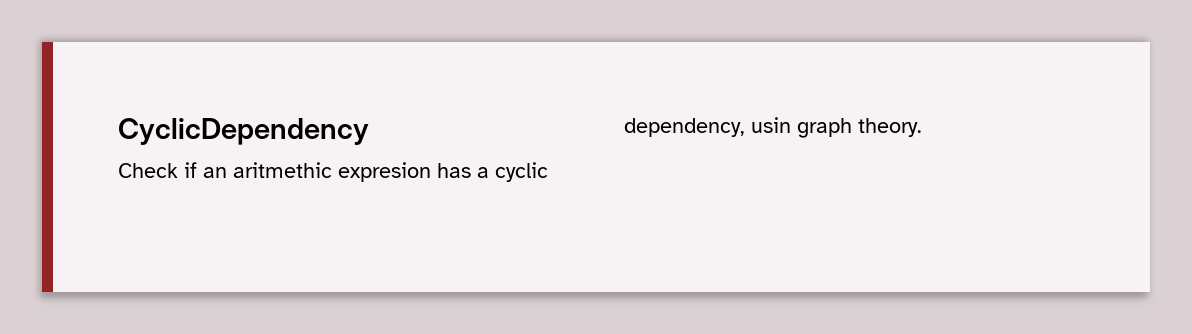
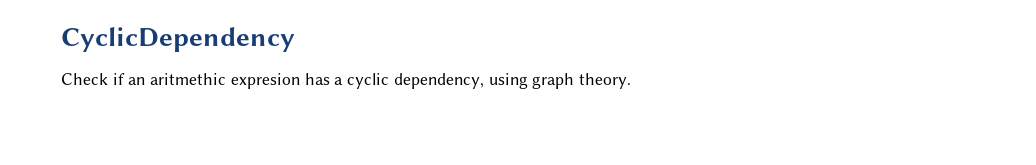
- Check if an aritmethic expresion has a cyclic dependency, usin graph theory.
+ Check if an aritmethic expresion has a cyclic dependency, using graph theory.

